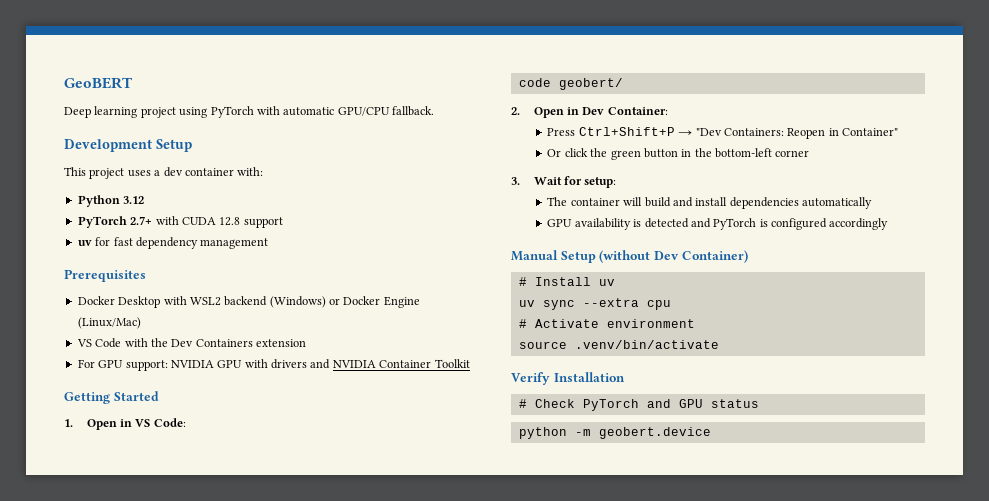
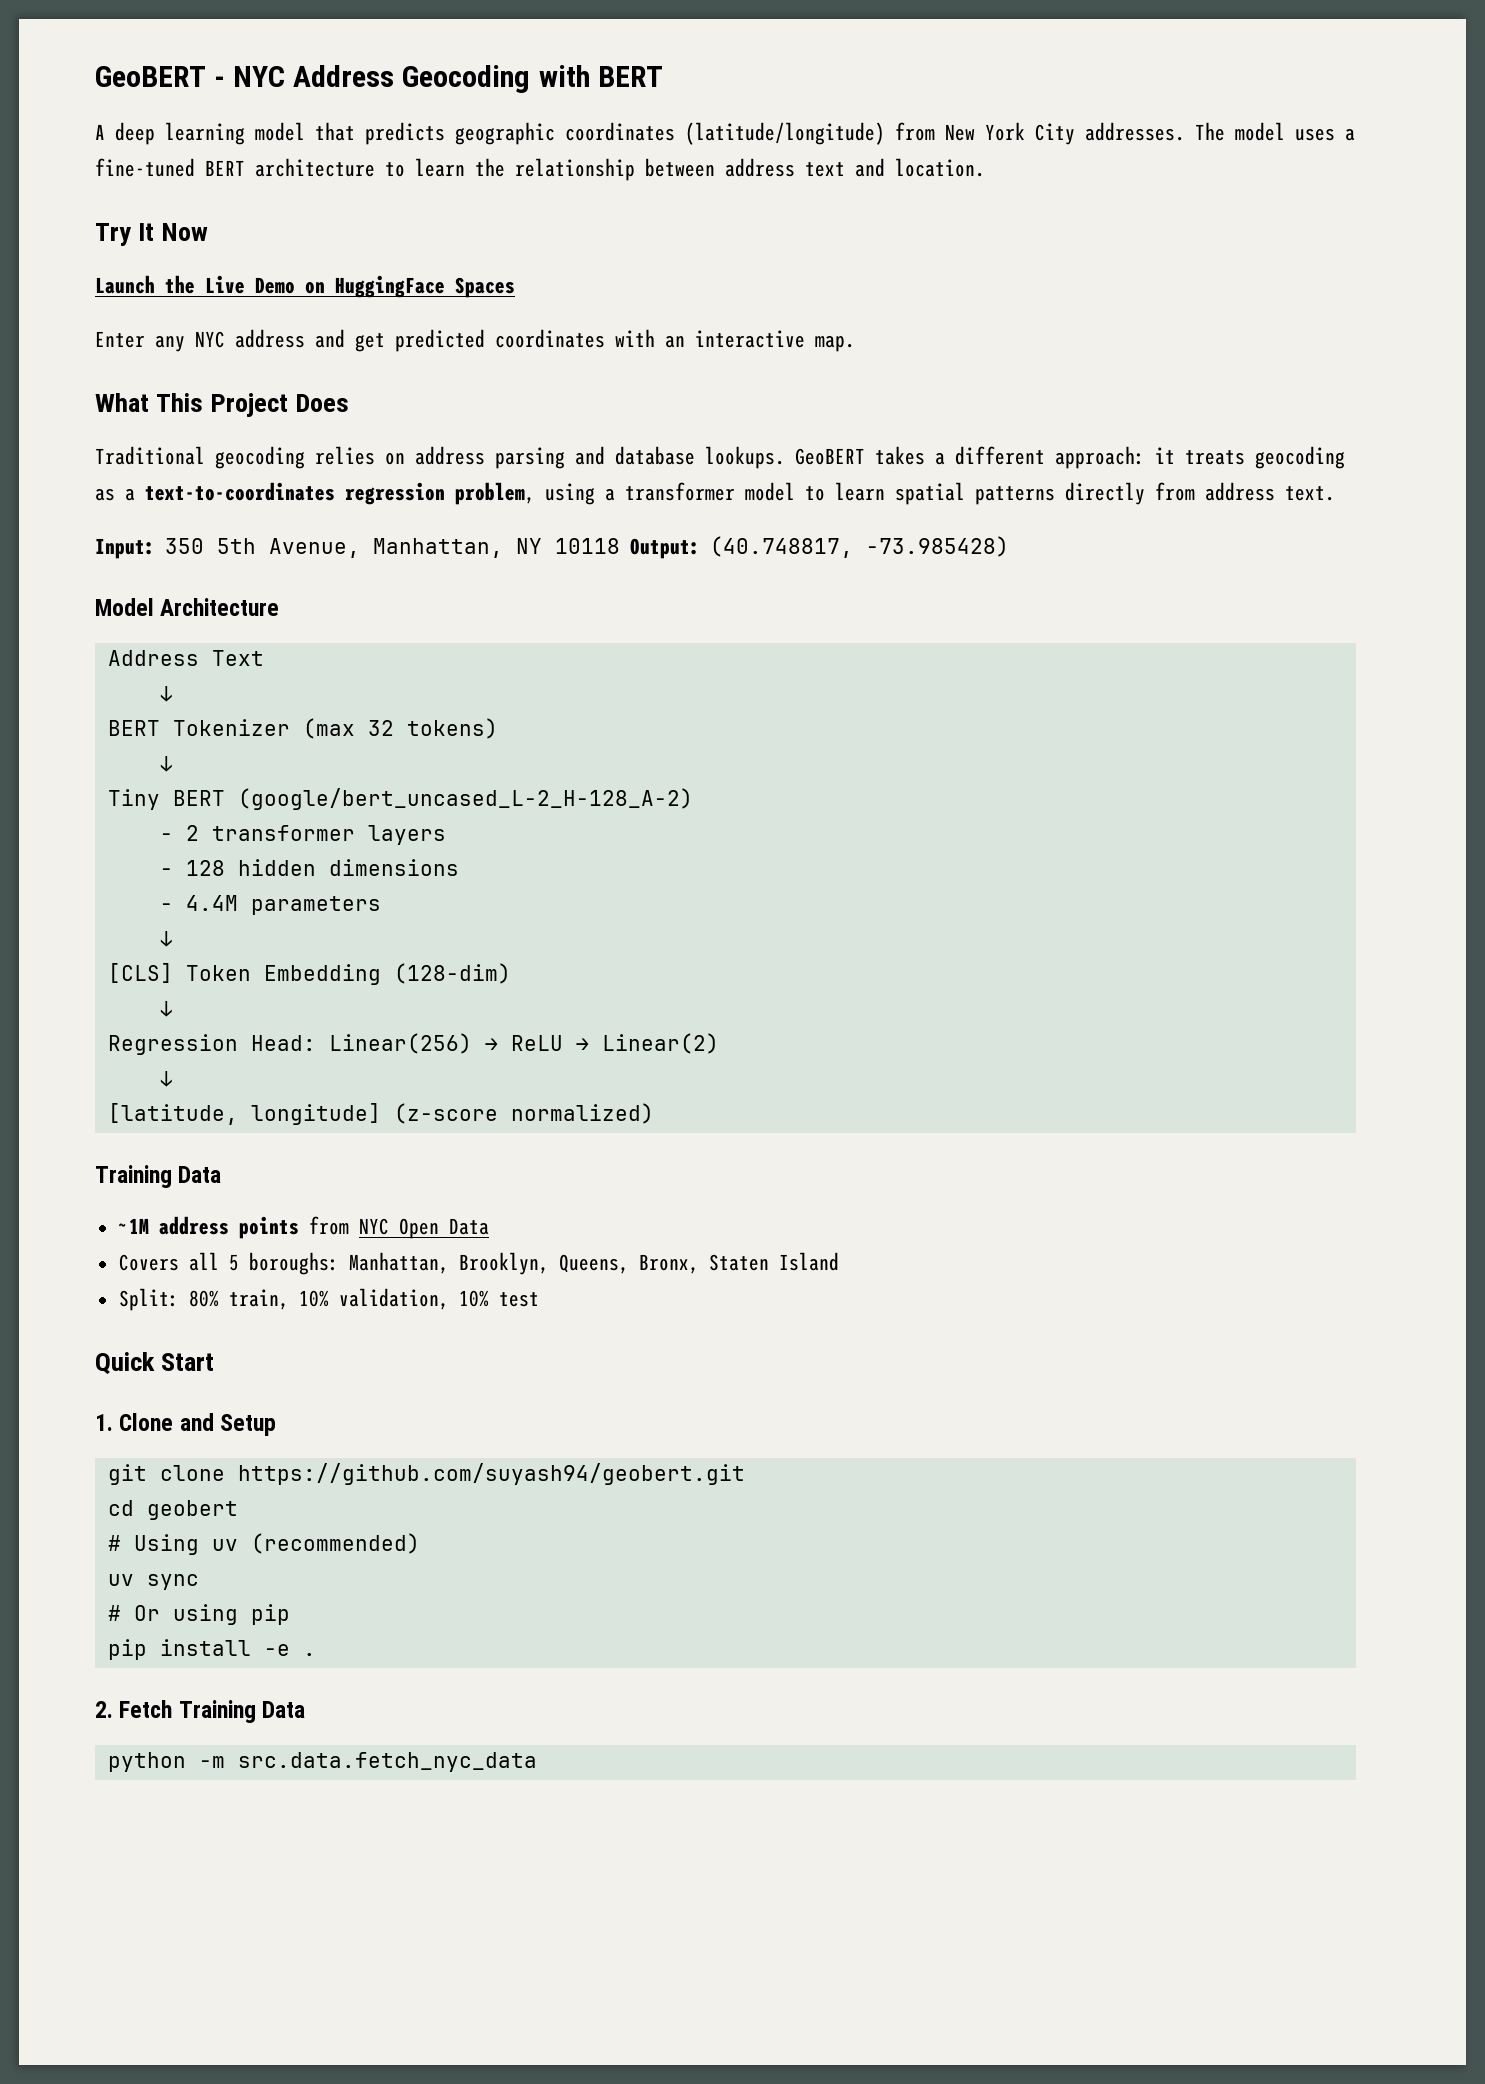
- GeoBERT
- Deep learning project using PyTorch with automatic GPU/CPU fallback.
- Development Setup
- This project uses a dev container with:
- Python 3.12
- PyTorch 2.7+ with CUDA 12.8 support
- uv for fast dependency management
- Prerequisites
- Docker Desktop with WSL2 backend (Windows) or Docker Engine (Linux/Mac)
- VS Code with the Dev Containers extension
- For GPU support: NVIDIA GPU with drivers and NVIDIA Container Toolkit
- Getting Started
- 1. Open in VS Code:
- code geobert/
- 2. Open in Dev Container:
- Press Ctrl+Shift+P → "Dev Containers: Reopen in Container"
- Or click the green button in the bottom-left corner
- 3. Wait for setup:
- The container will build and install dependencies automatically
- GPU availability is detected and PyTorch is configured accordingly
- Manual Setup (without Dev Container)
- # Install uv
+ GeoBERT - NYC Address Geocoding with BERT
+ A deep learning model that predicts geographic coordinates (latitude/longitude) from New York City addresses. The model uses a fine-tuned BERT architecture to learn the relationship between address text and location.
+ Try It Now
+ Launch the Live Demo on HuggingFace Spaces
+ Enter any NYC address and get predicted coordinates with an interactive map.
+ What This Project Does
+ Traditional geocoding relies on address parsing and database lookups. GeoBERT takes a different approach: it treats geocoding as a text-to-coordinates regression problem, using a transformer model to learn spatial patterns directly from address text.
+ Input: 350 5th Avenue, Manhattan, NY 10118 Output: (40.748817, -73.985428)
+ Model Architecture
+ Address Text
+ ↓
+ BERT Tokenizer (max 32 tokens)
+ ↓
+ Tiny BERT (google/bert_uncased_L-2_H-128_A-2)
+ - 2 transformer layers
+ - 128 hidden dimensions
+ - 4.4M parameters
+ ↓
+ [CLS] Token Embedding (128-dim)
+ ↓
+ Regression Head: Linear(256) → ReLU → Linear(2)
+ ↓
+ [latitude, longitude] (z-score normalized)
+ Training Data
+ ~1M address points from NYC Open Data
+ Covers all 5 boroughs: Manhattan, Brooklyn, Queens, Bronx, Staten Island
+ Split: 80% train, 10% validation, 10% test
+ Quick Start
+ 1. Clone and Setup
+ git clone https://github.com/suyash94/geobert.git
+ cd geobert
+ # Using uv (recommended)
- uv sync --extra cpu
- # Activate environment
- source .venv/bin/activate
- Verify Installation
- # Check PyTorch and GPU status
+ uv sync
+ # Or using pip
+ pip install -e .
+ 2. Fetch Training Data
- python -m geobert.device
+ python -m src.data.fetch_nyc_data

